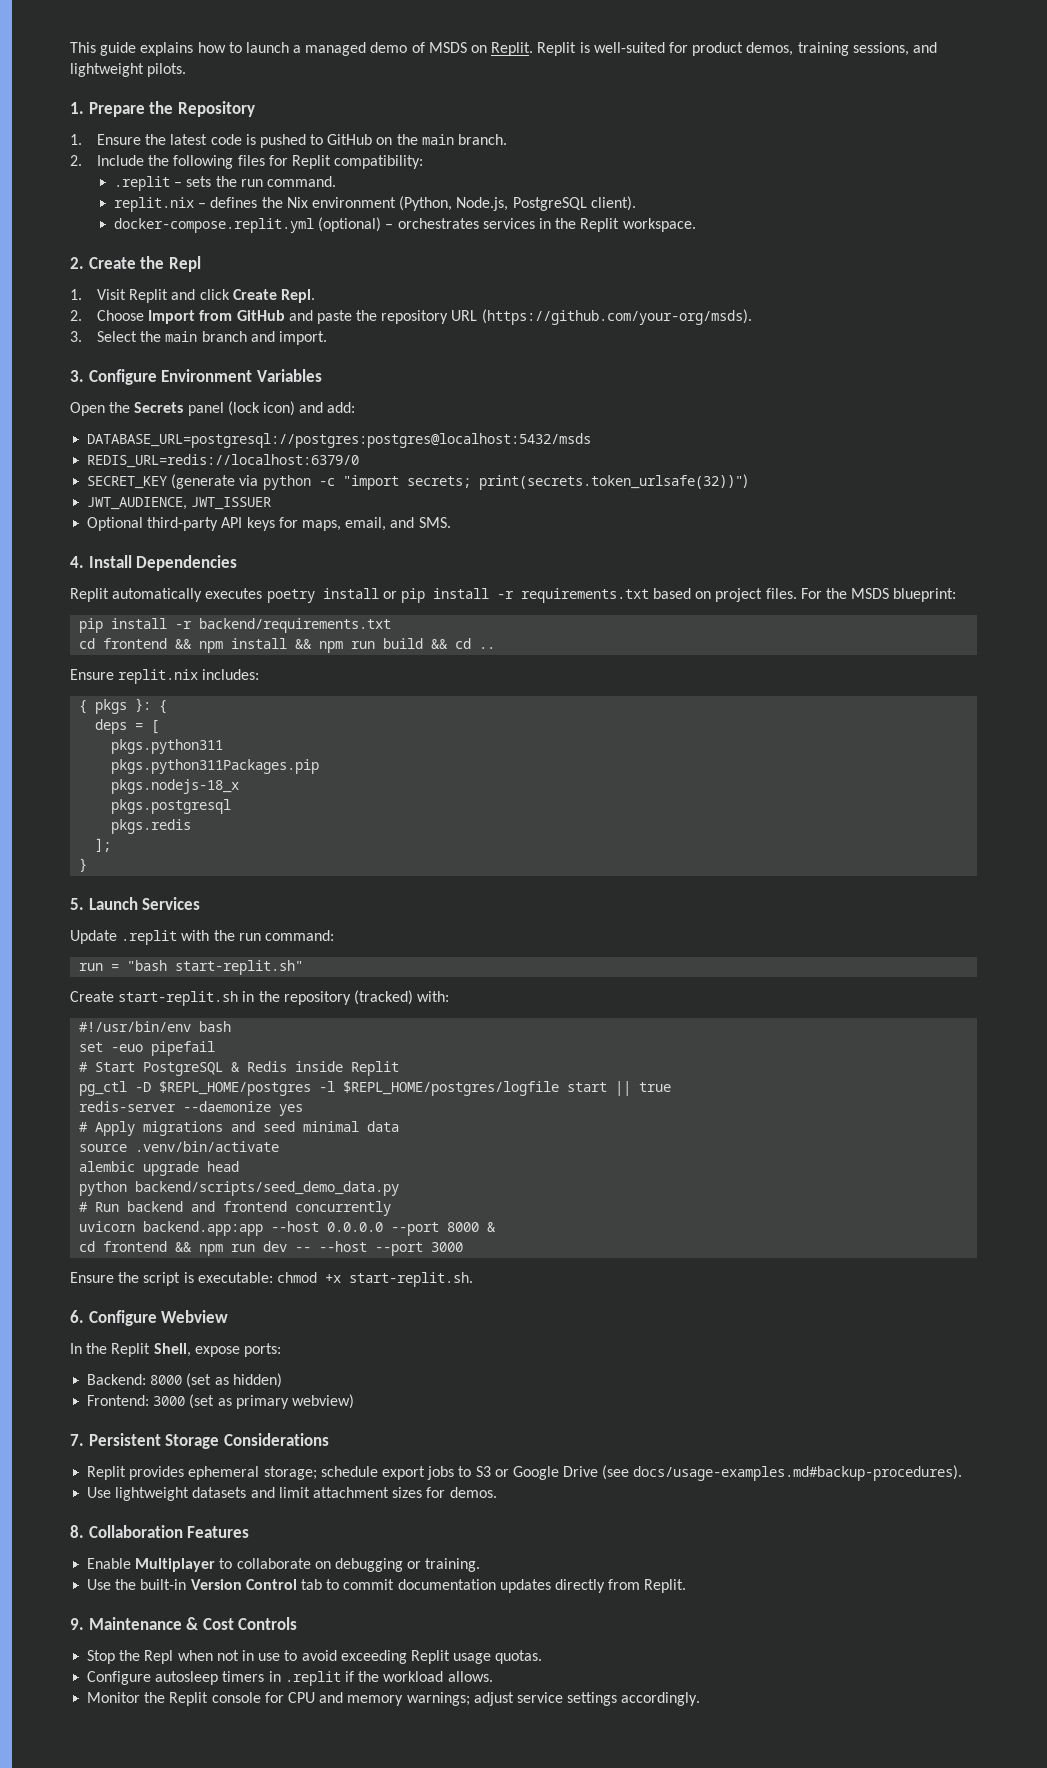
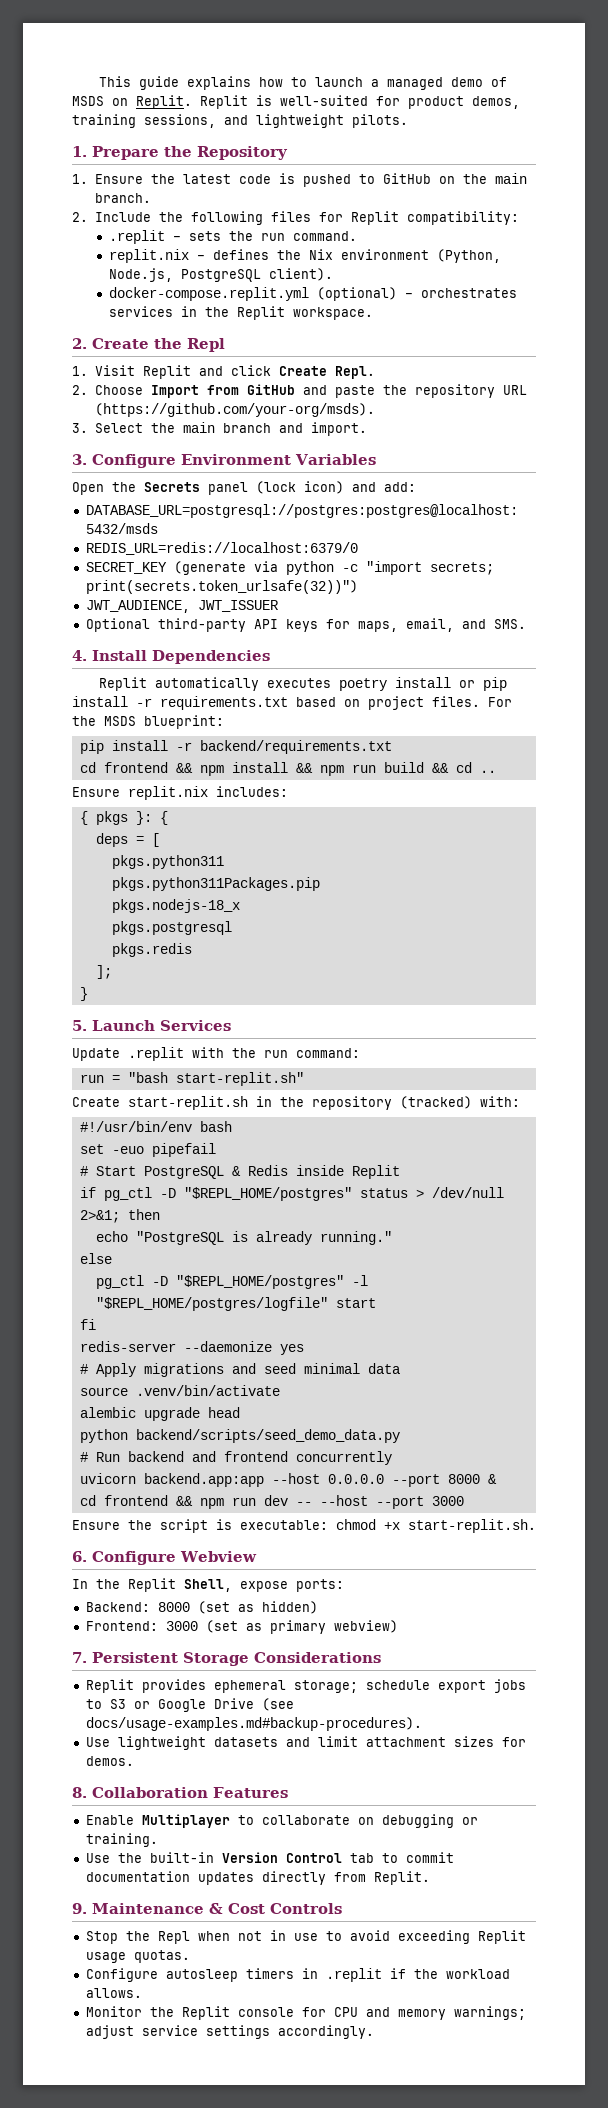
- pg_ctl -D $REPL_HOME/postgres -l $REPL_HOME/postgres/logfile start || true
+ if pg_ctl -D "$REPL_HOME/postgres" status > /dev/null 2>&1; then
+ echo "PostgreSQL is already running."
+ else
+ pg_ctl -D "$REPL_HOME/postgres" -l "$REPL_HOME/postgres/logfile" start
+ fi

